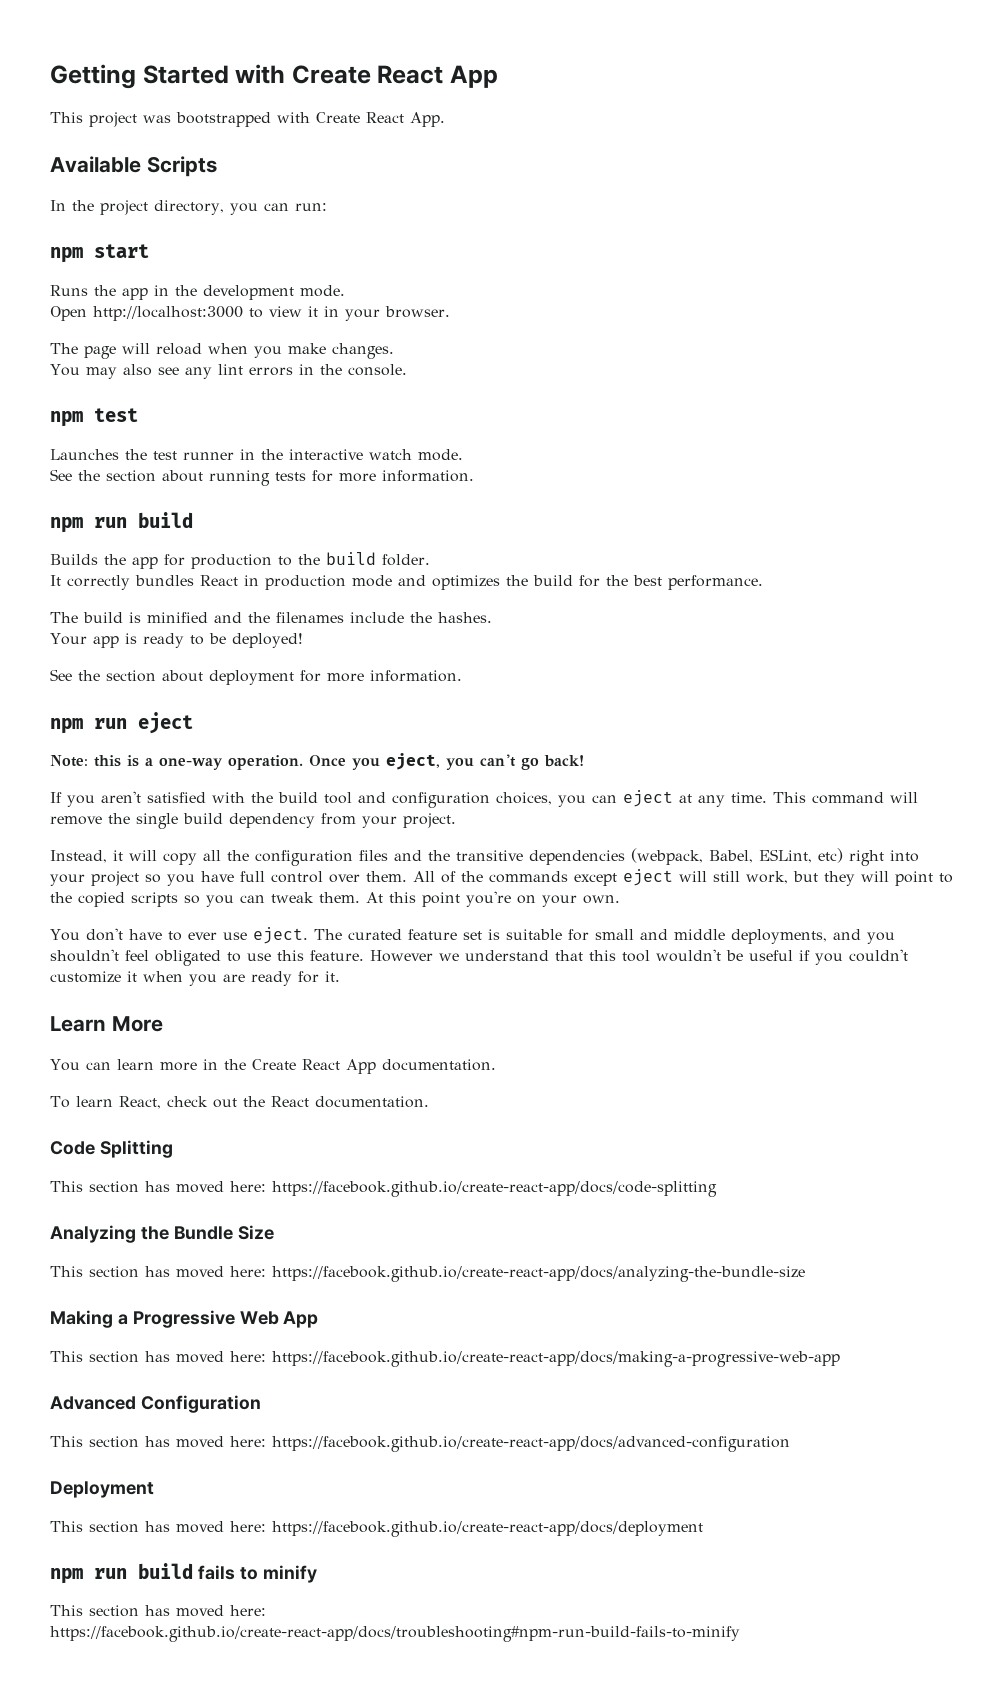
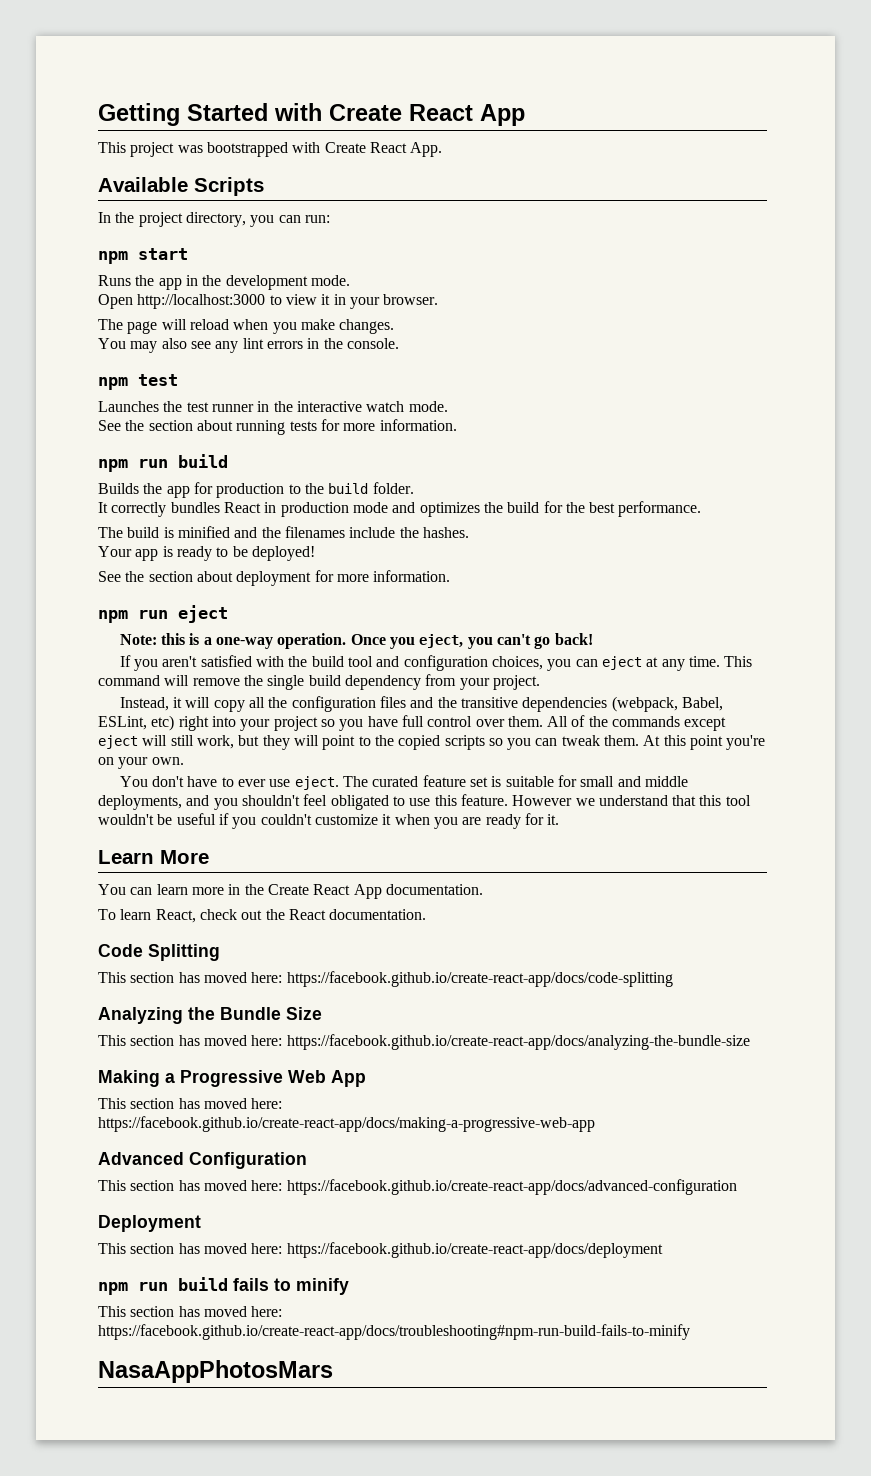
+ NasaAppPhotosMars

